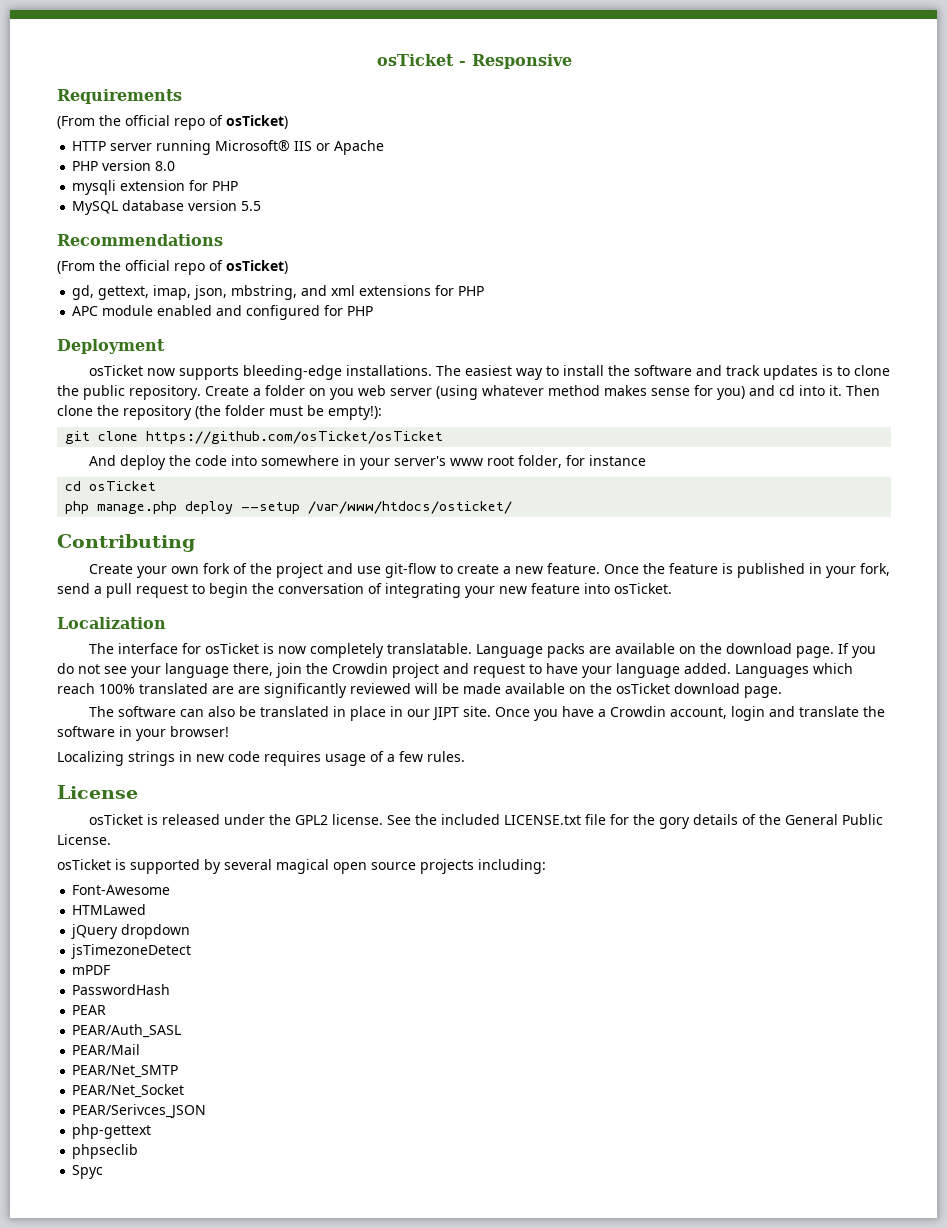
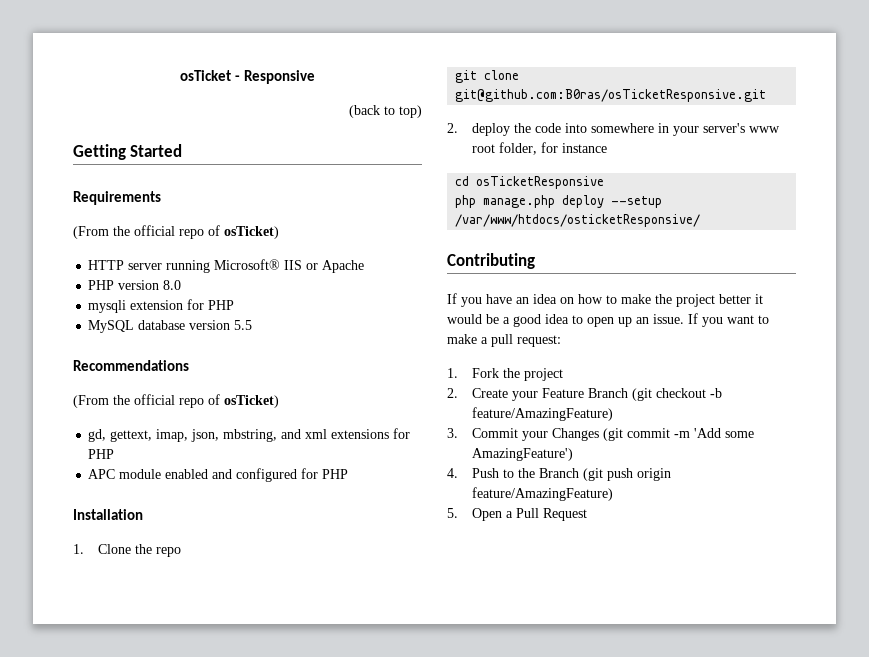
+ (back to top)
+ Getting Started
- Deployment
- osTicket now supports bleeding-edge installations. The easiest way to install the software and track updates is to clone the public repository. Create a folder on you web server (using whatever method makes sense for you) and cd into it. Then clone the repository (the folder must be empty!):
+ Installation
+ 1. Clone the repo
- git clone https://github.com/osTicket/osTicket
- And deploy the code into somewhere in your server's www root folder, for instance
+ git clone git@github.com:B0ras/osTicketResponsive.git
+ 2. deploy the code into somewhere in your server's www root folder, for instance
- cd osTicket
+ cd osTicketResponsive
- php manage.php deploy --setup /var/www/htdocs/osticket/
+ php manage.php deploy --setup /var/www/htdocs/osticketResponsive/
- Create your own fork of the project and use git-flow to create a new feature. Once the feature is published in your fork, send a pull request to begin the conversation of integrating your new feature into osTicket.
- Localization
- The interface for osTicket is now completely translatable. Language packs are available on the download page. If you do not see your language there, join the Crowdin project and request to have your language added. Languages which reach 100% translated are are significantly reviewed will be made available on the osTicket download page.
- The software can also be translated in place in our JIPT site. Once you have a Crowdin account, login and translate the software in your browser!
- Localizing strings in new code requires usage of a few rules.
- License
- osTicket is released under the GPL2 license. See the included LICENSE.txt file for the gory details of the General Public License.
- osTicket is supported by several magical open source projects including:
- Font-Awesome
- HTMLawed
- jQuery dropdown
- jsTimezoneDetect
- mPDF
- PasswordHash
- PEAR
- PEAR/Auth_SASL
- PEAR/Mail
- PEAR/Net_SMTP
- PEAR/Net_Socket
- PEAR/Serivces_JSON
- php-gettext
- phpseclib
- Spyc
+ If you have an idea on how to make the project better it would be a good idea to open up an issue. If you want to make a pull request:
+ 1. Fork the project
+ 2. Create your Feature Branch (git checkout -b feature/AmazingFeature)
+ 3. Commit your Changes (git commit -m 'Add some AmazingFeature')
+ 4. Push to the Branch (git push origin feature/AmazingFeature)
+ 5. Open a Pull Request

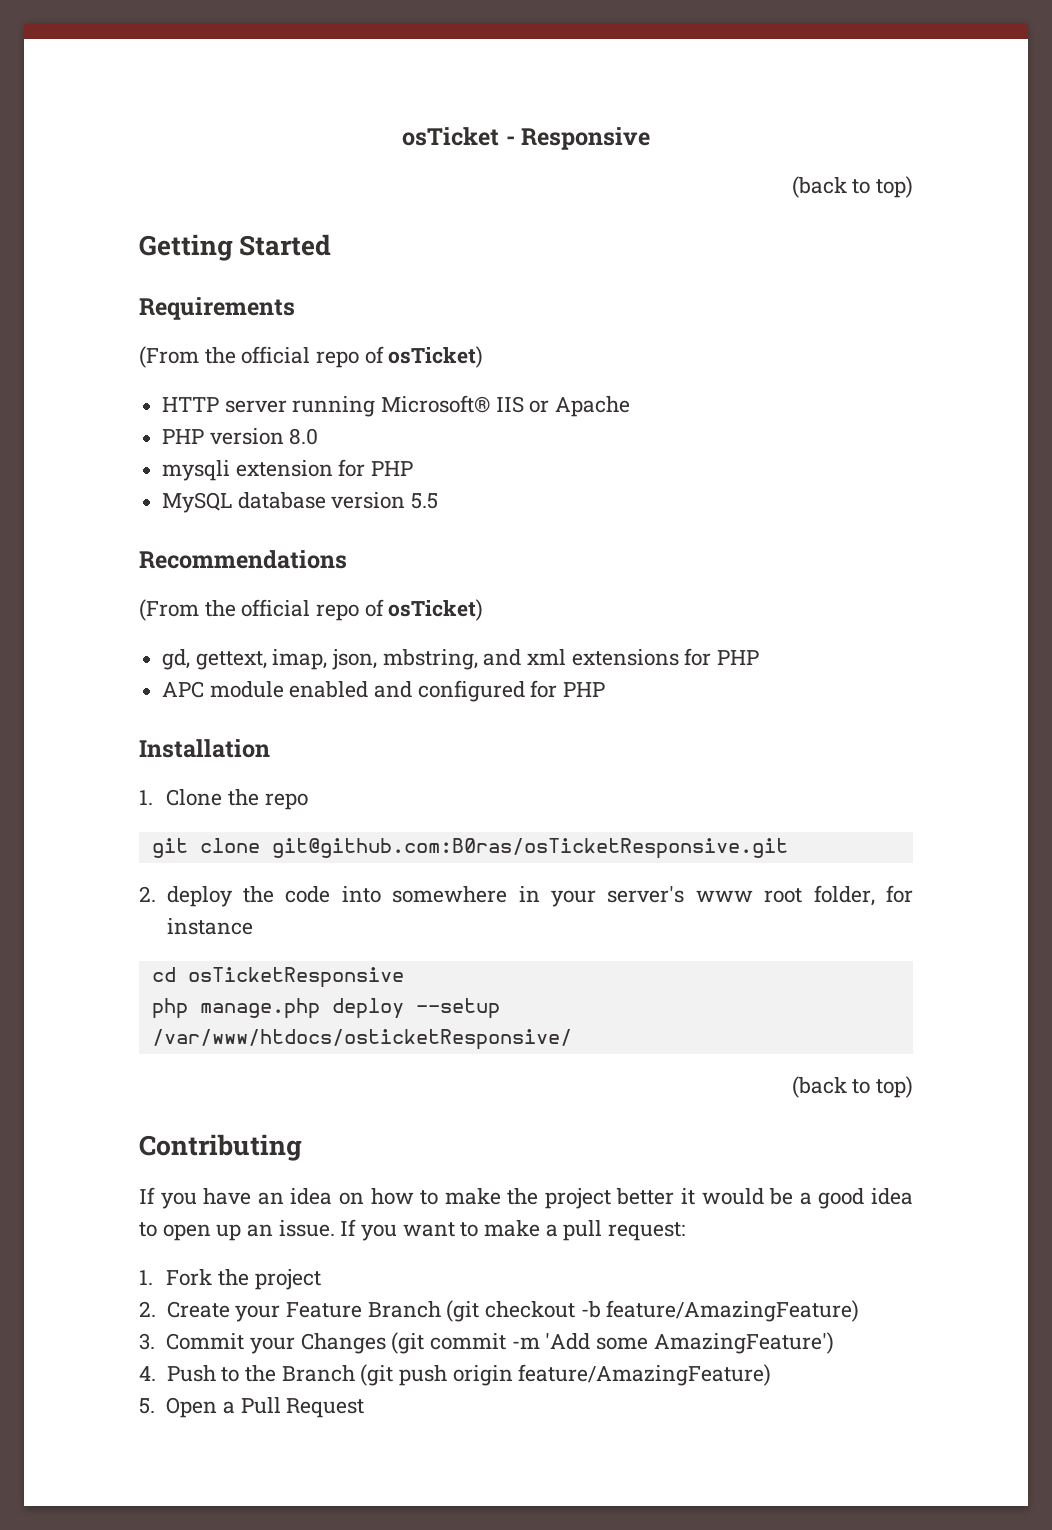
  php manage.php deploy --setup /var/www/htdocs/osticketResponsive/
+ (back to top)

